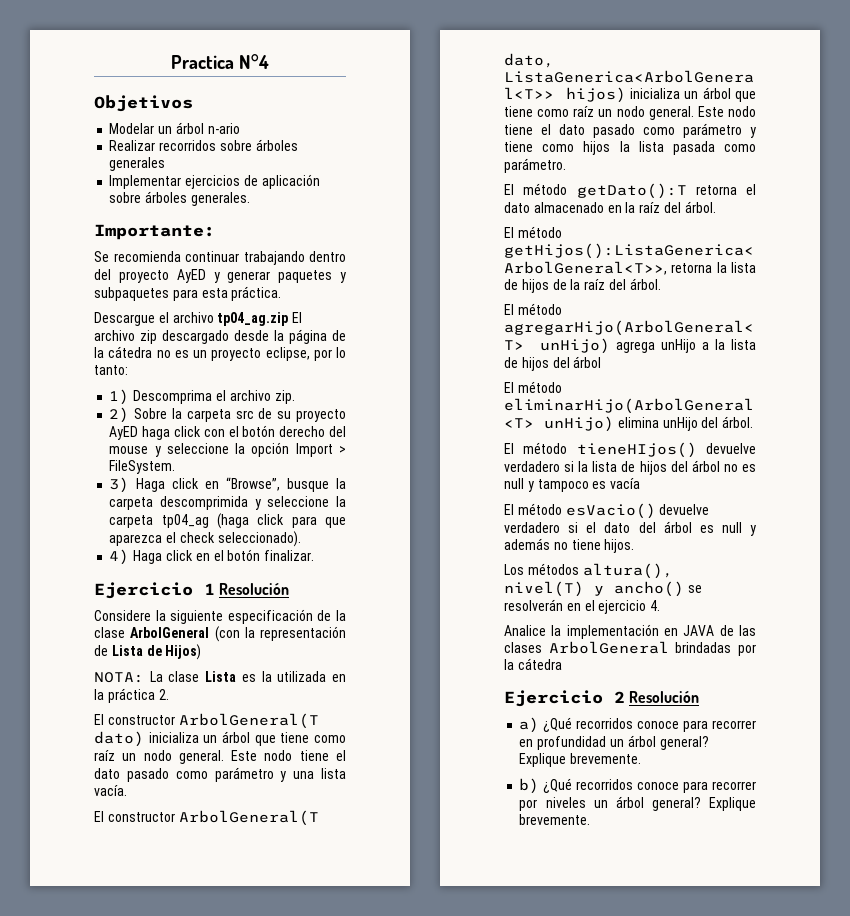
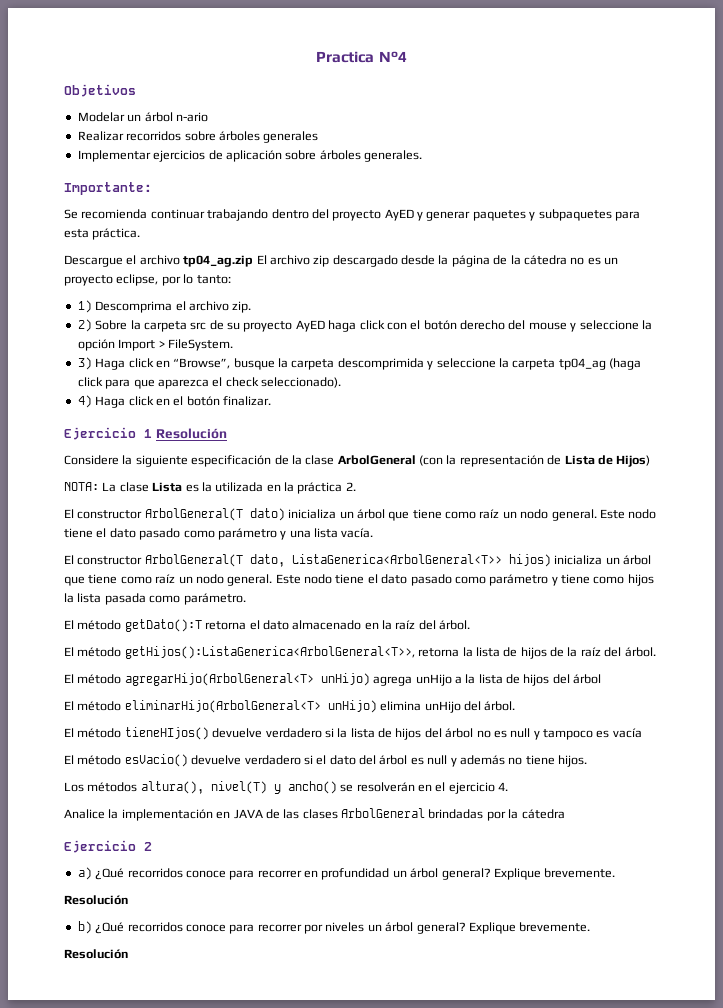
- Ejercicio 2 Resolución
+ Ejercicio 2
  a) ¿Qué recorridos conoce para recorrer en profundidad un árbol general? Explique brevemente.
+ Resolución
  b) ¿Qué recorridos conoce para recorrer por niveles un árbol general? Explique brevemente.
+ Resolución

